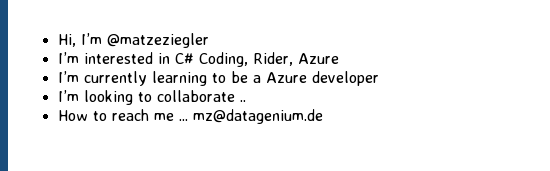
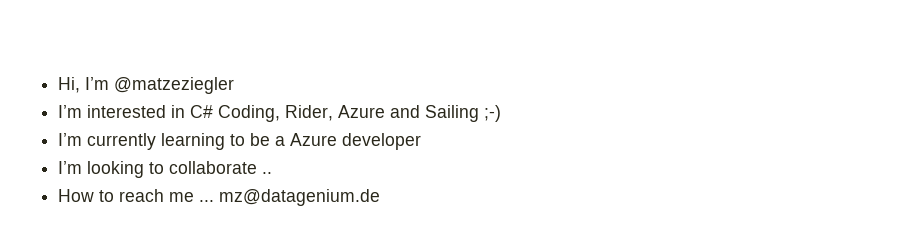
- I’m interested in C# Coding, Rider, Azure
+ I’m interested in C# Coding, Rider, Azure and Sailing ;-)

